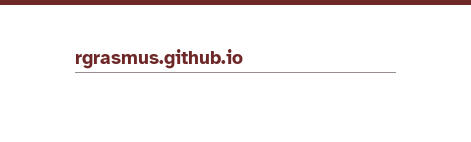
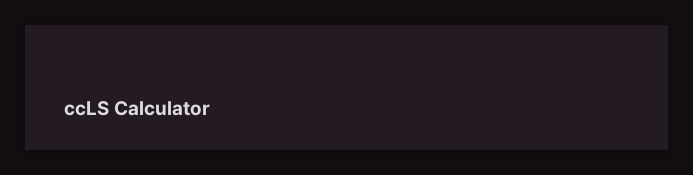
- rgrasmus.github.io
+ ccLS Calculator

